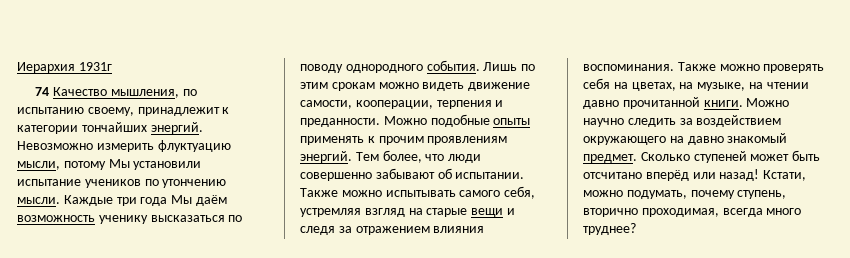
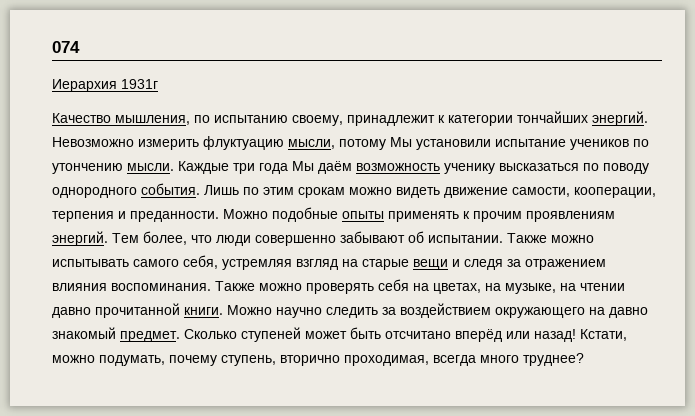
+ 074
- 74 Качество мышления, по испытанию своему, принадлежит к категории тончайших энергий.
+ Качество мышления, по испытанию своему, принадлежит к категории тончайших энергий.

